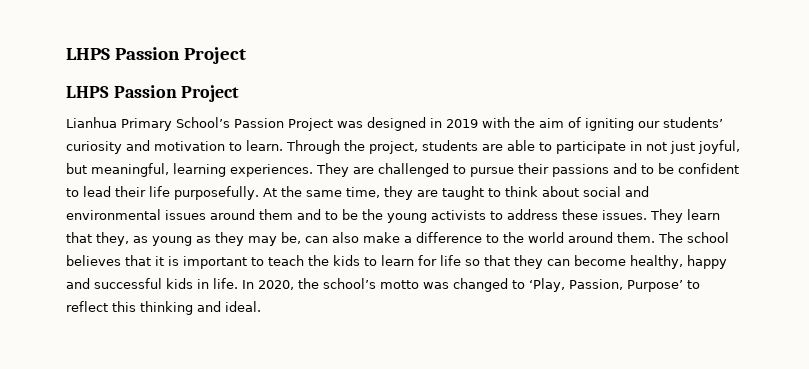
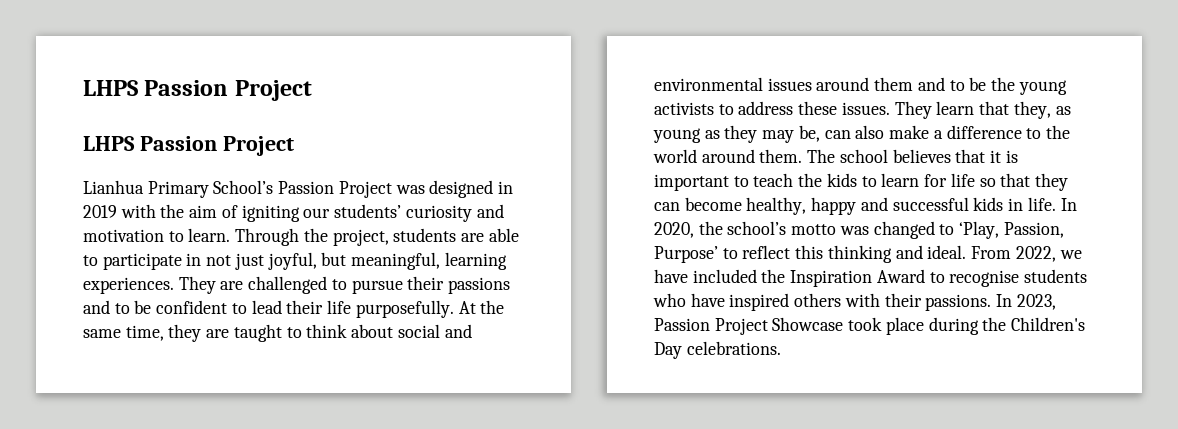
+ From 2022, we have included the Inspiration Award to recognise students who have inspired others with their passions. In 2023, Passion Project Showcase took place during the Children's Day celebrations.

